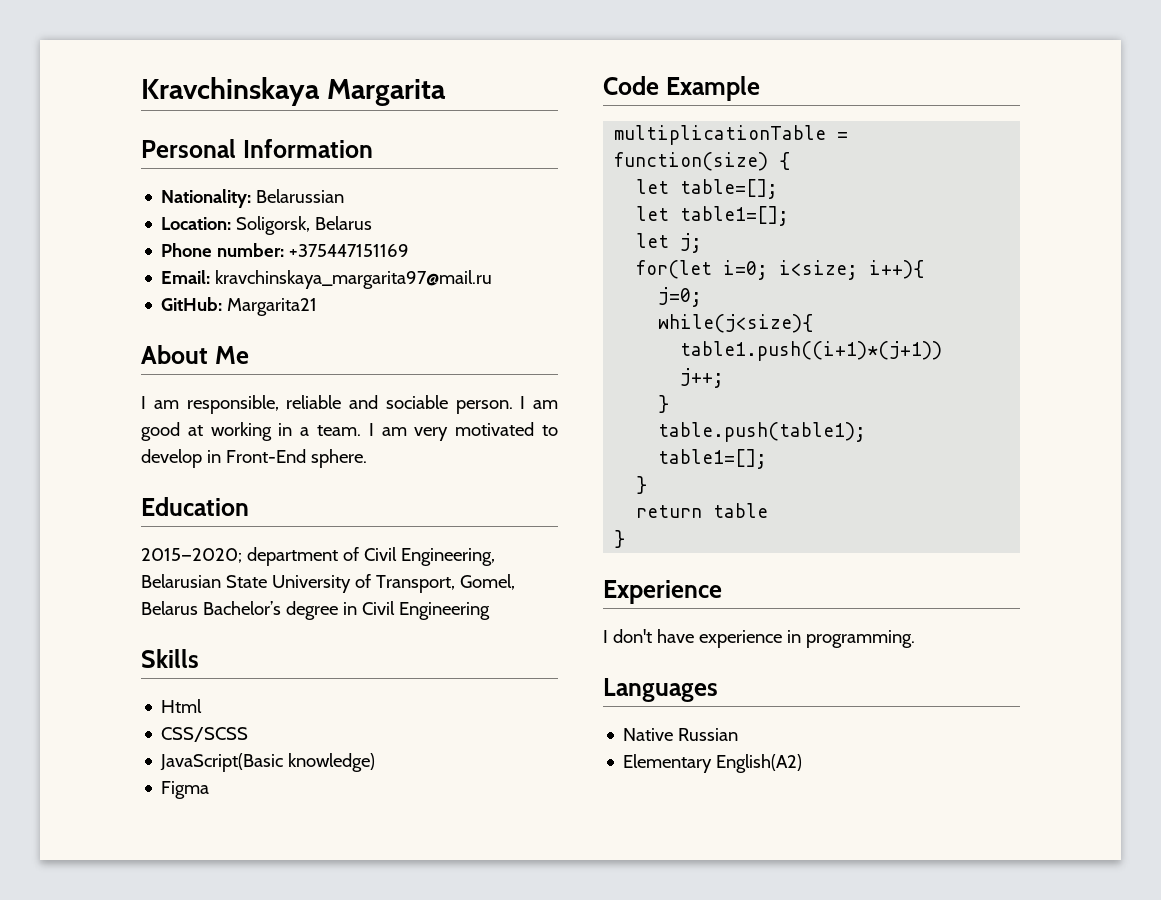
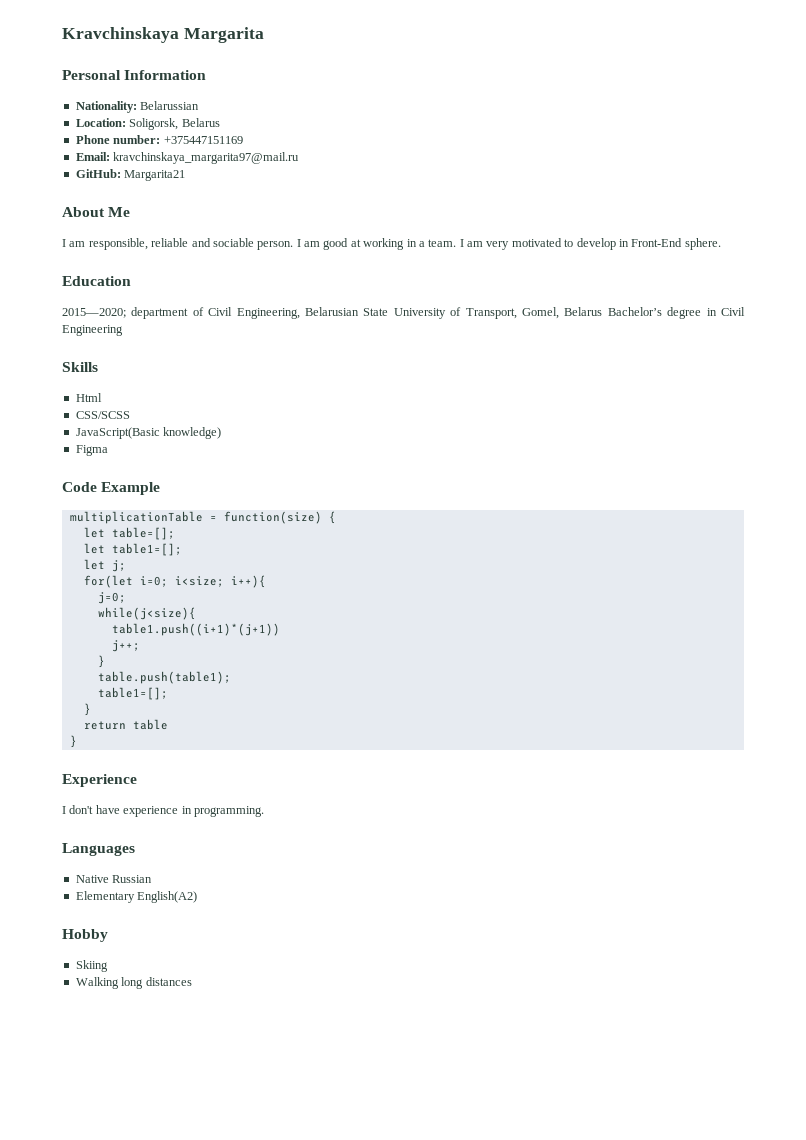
+ Hobby
+ Skiing
+ Walking long distances

